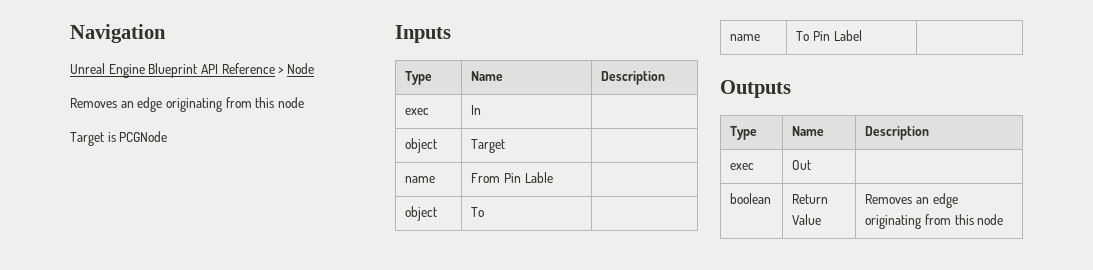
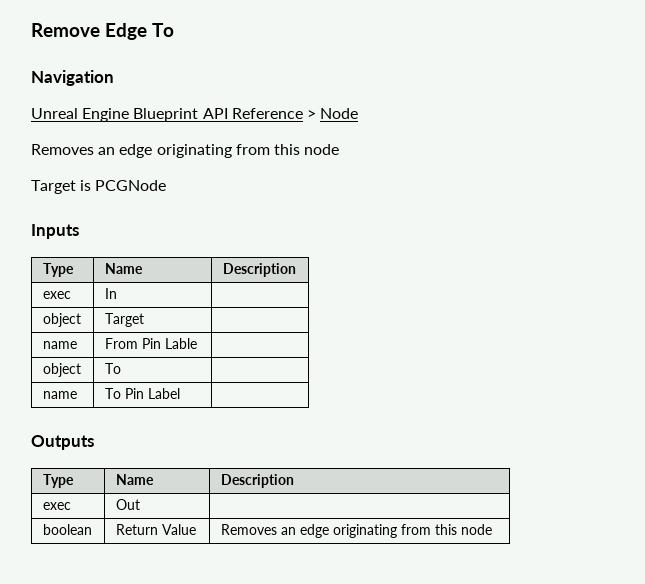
+ Remove Edge To

